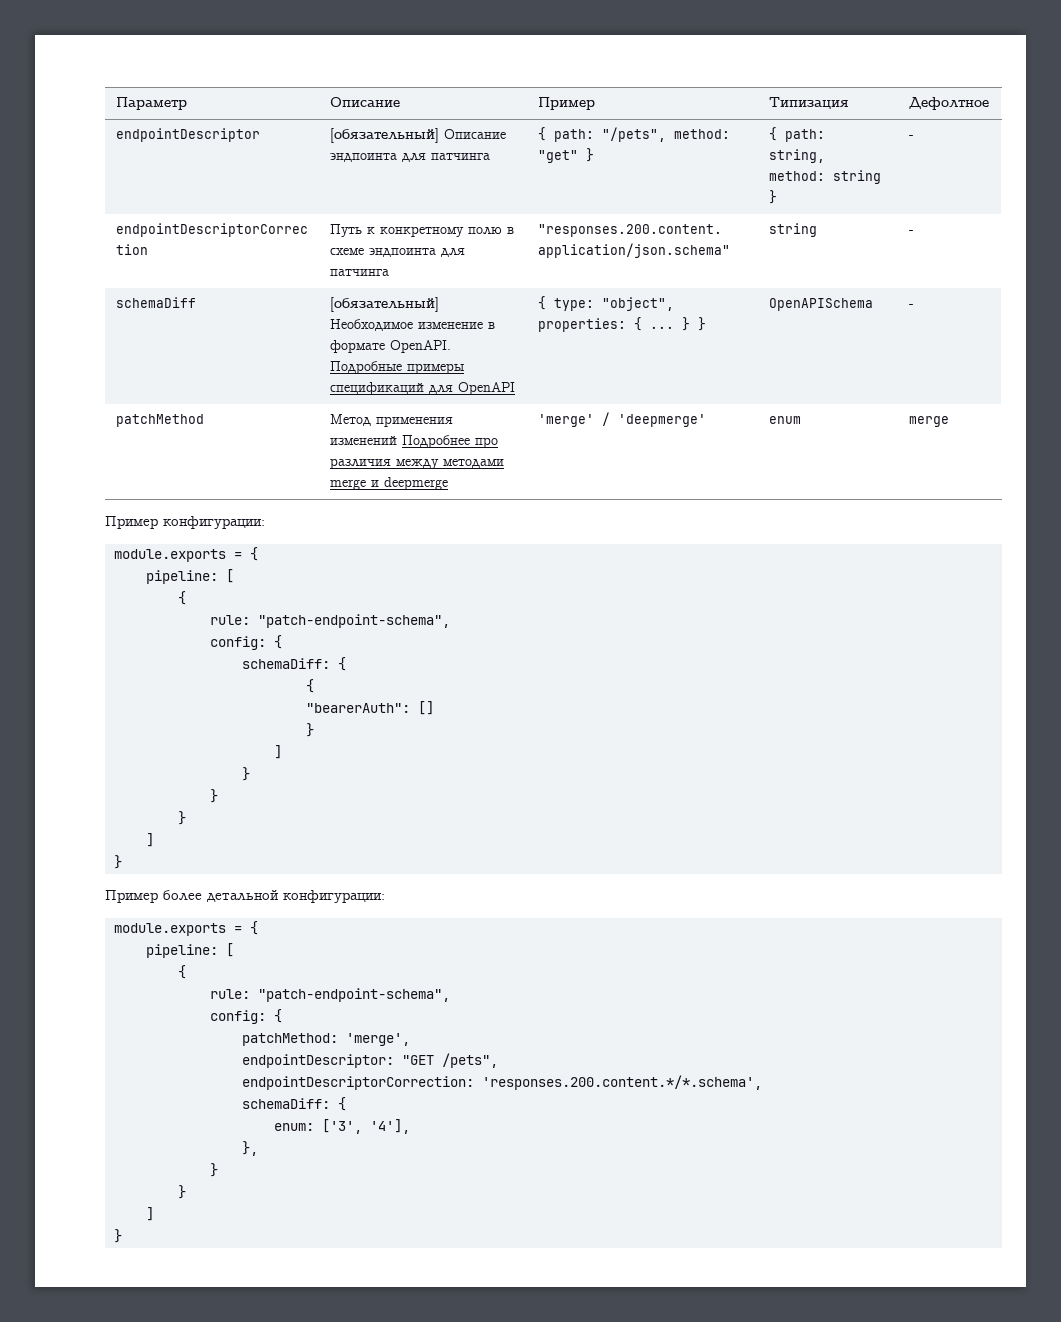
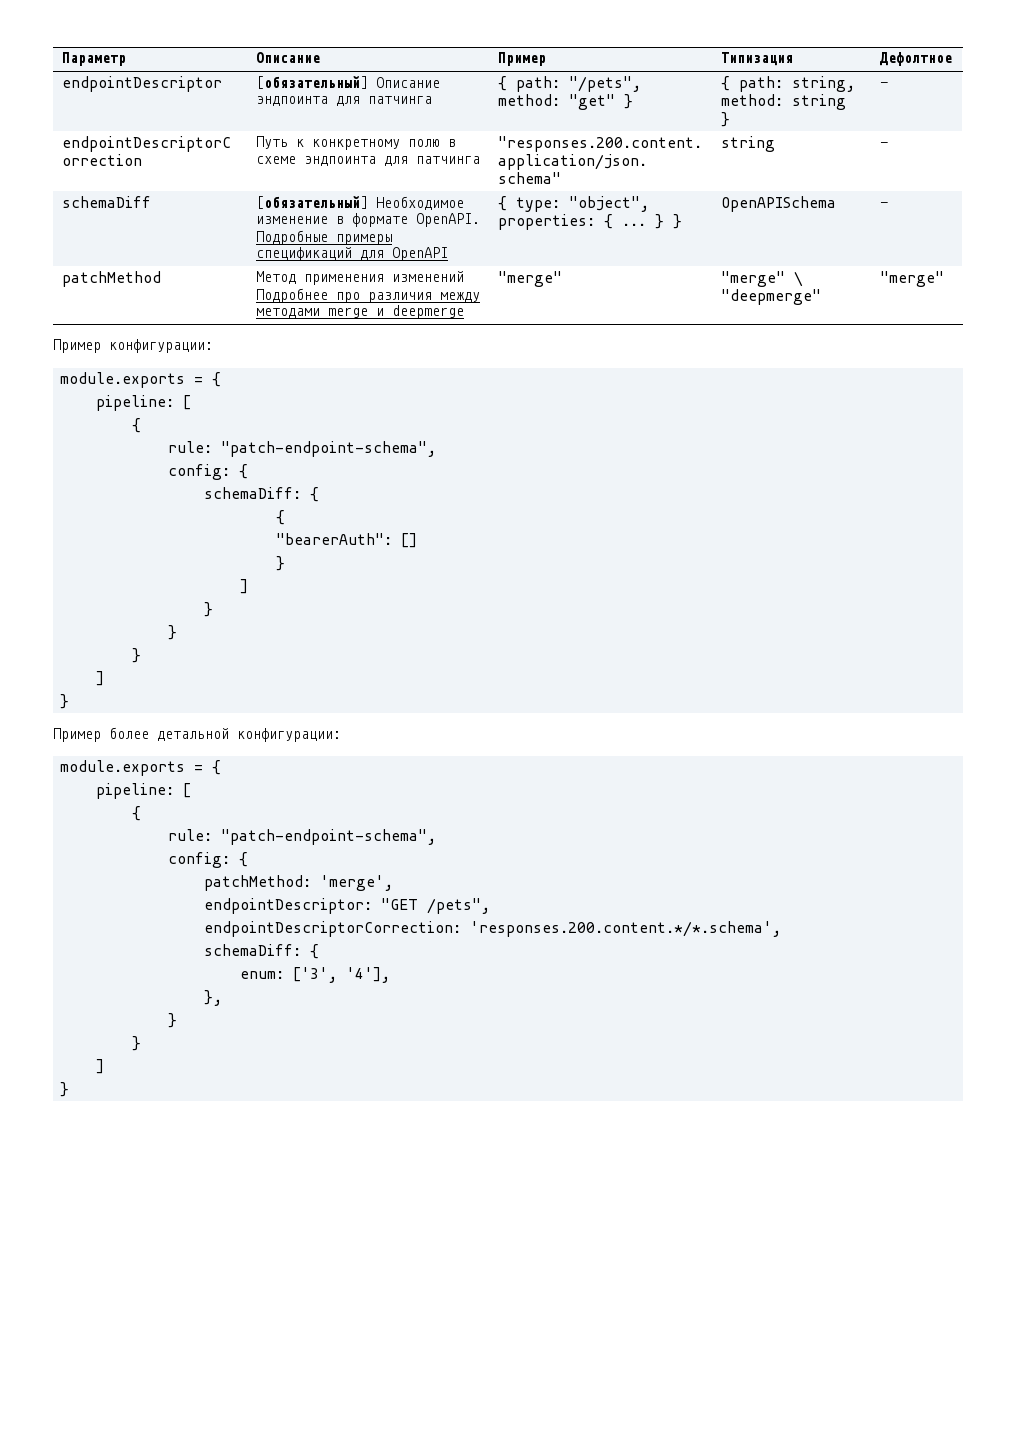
- patchMethod | Метод применения изменений Подробнее про различия между методами merge и deepmerge | 'merge' / 'deepmerge' | enum | merge
+ patchMethod | Метод применения изменений Подробнее про различия между методами merge и deepmerge | "merge" | "merge" \ "deepmerge" | "merge"

